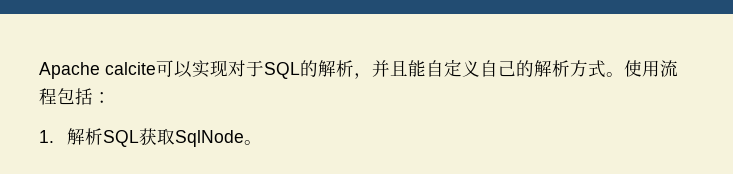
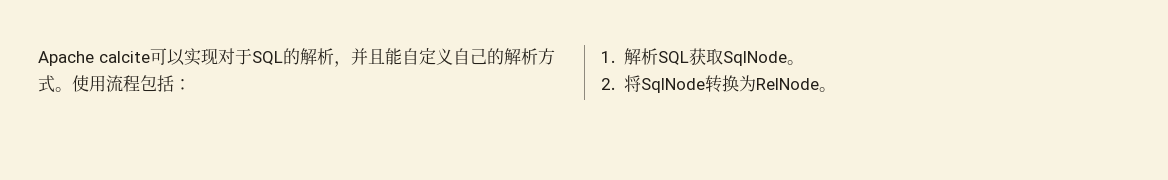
+ 2.将SqlNode转换为RelNode。

